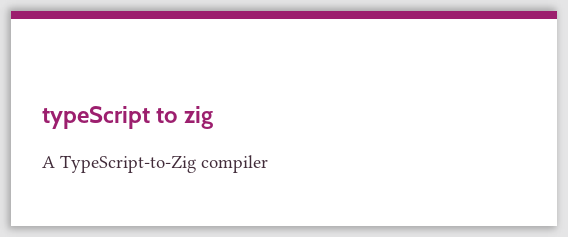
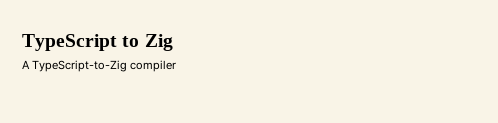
- typeScript to zig
+ TypeScript to Zig

